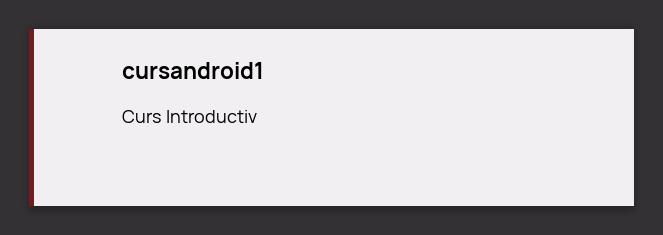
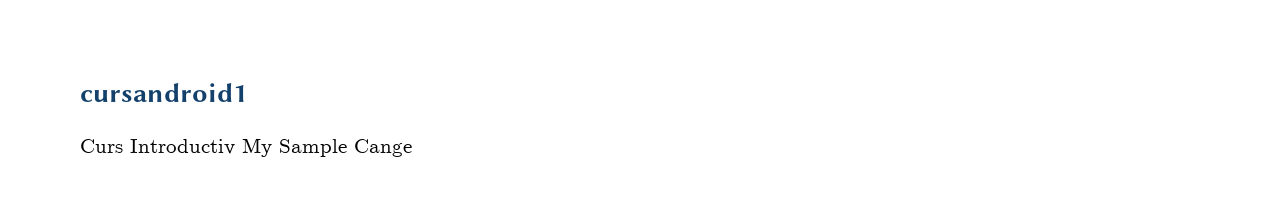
- Curs Introductiv
+ Curs Introductiv My Sample Cange

